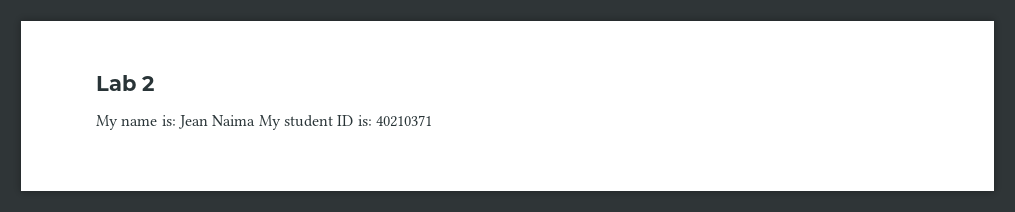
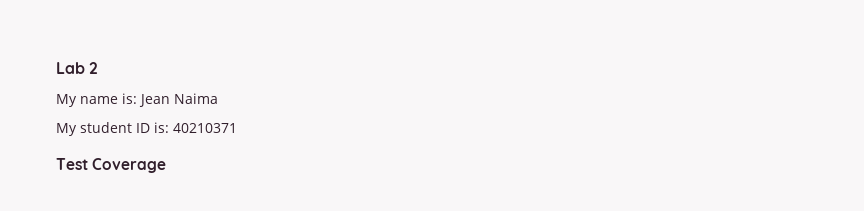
- My name is: Jean Naima My student ID is: 40210371
+ My name is: Jean Naima
+ My student ID is: 40210371
+ Test Coverage

